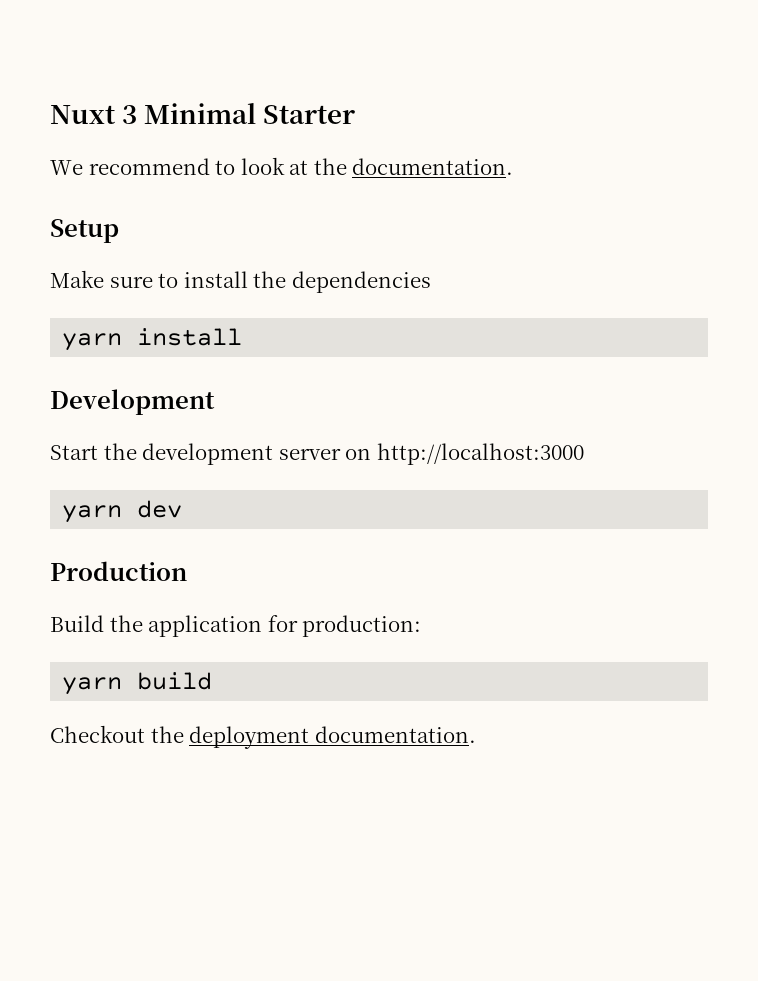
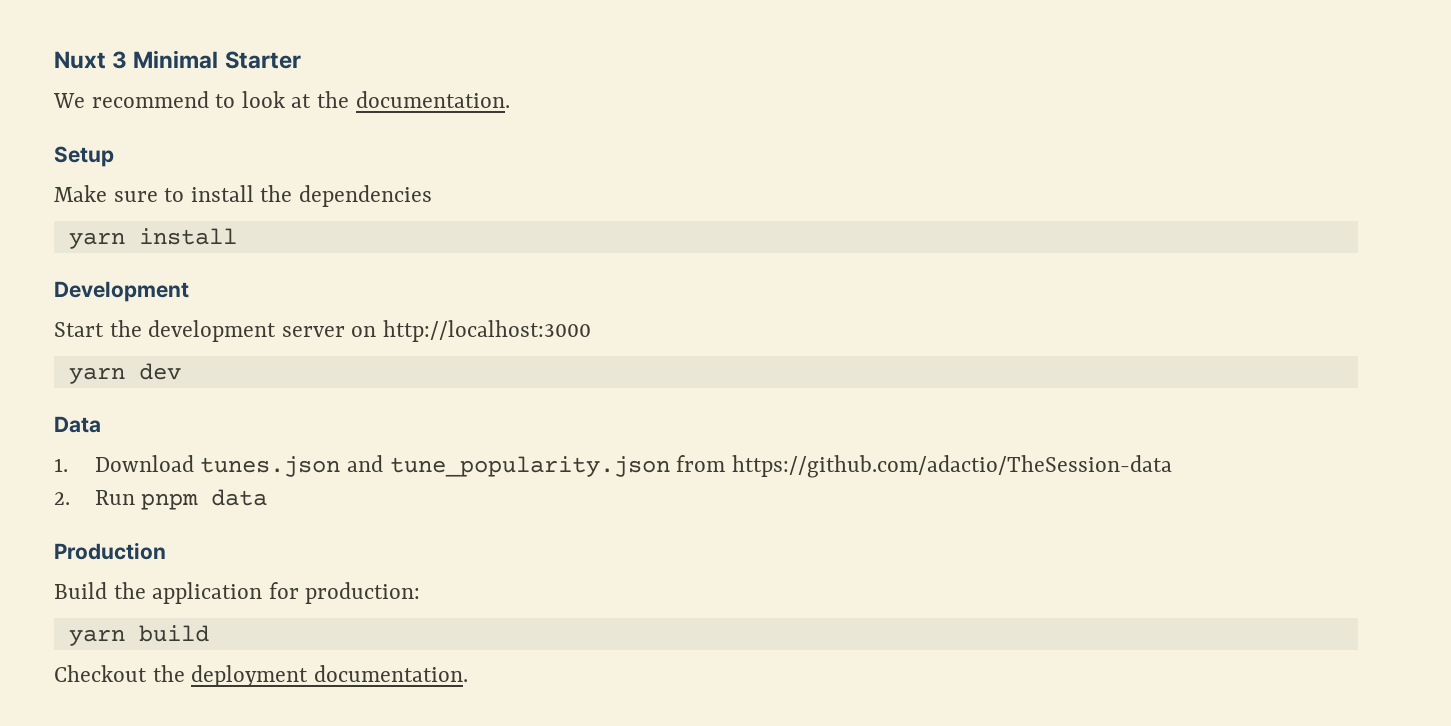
+ Data
+ 1. Download tunes.json and tune_popularity.json from https://github.com/adactio/TheSession-data
+ 2. Run pnpm data

